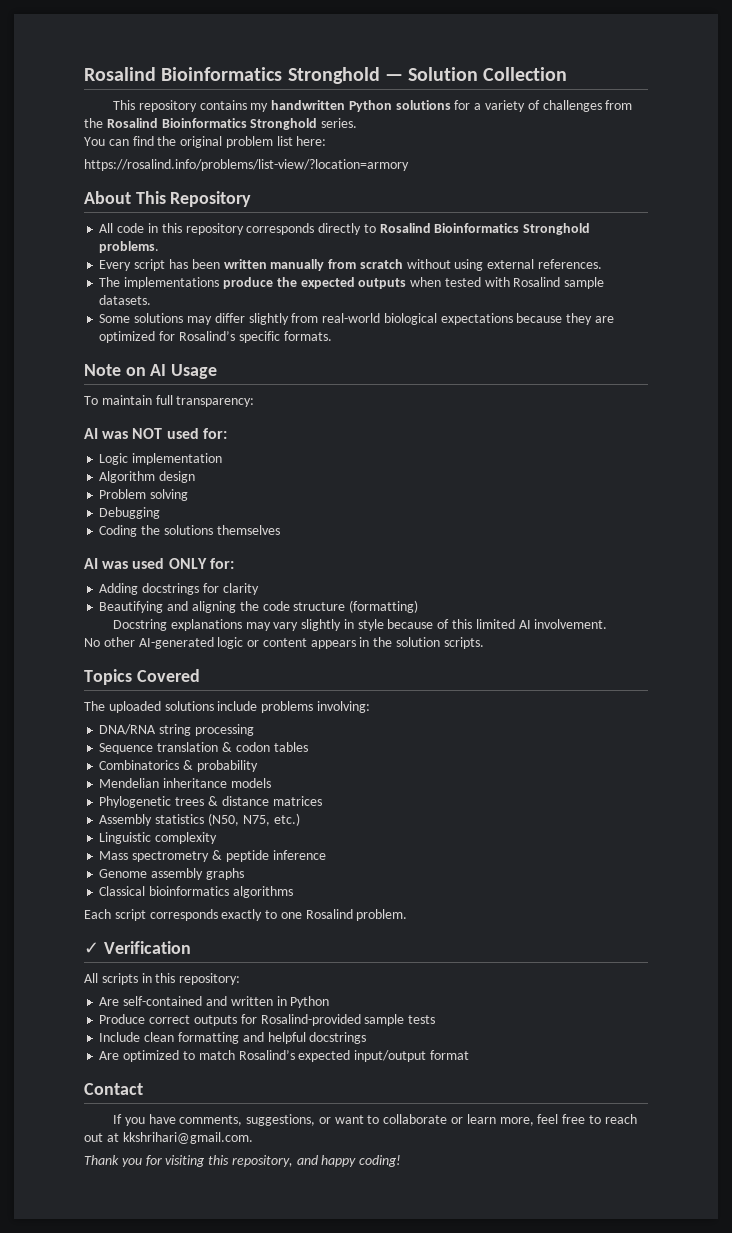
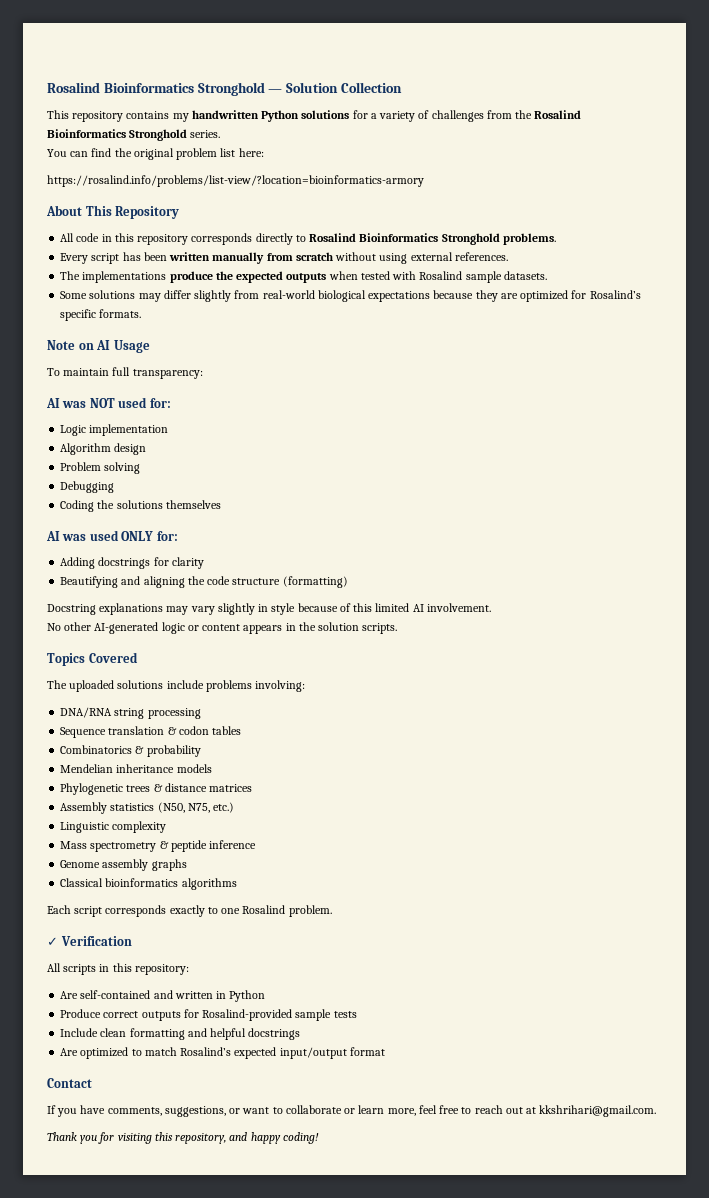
- https://rosalind.info/problems/list-view/?location=armory
+ https://rosalind.info/problems/list-view/?location=bioinformatics-armory

